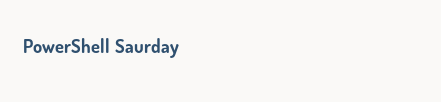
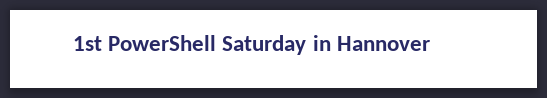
- PowerShell Saurday
+ 1st PowerShell Saturday in Hannover

